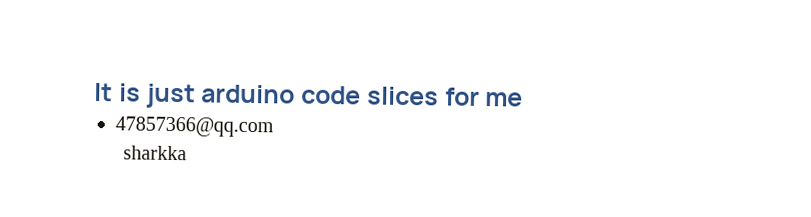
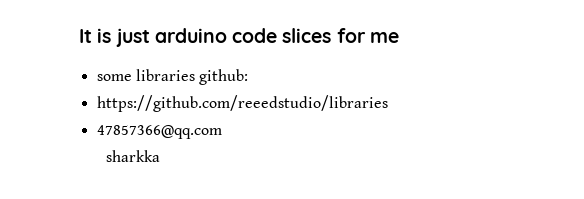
+ some libraries github:
+ https://github.com/reeedstudio/libraries

